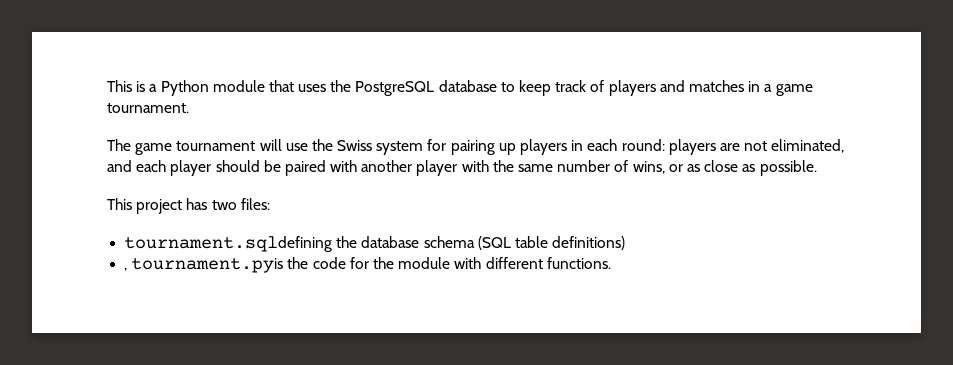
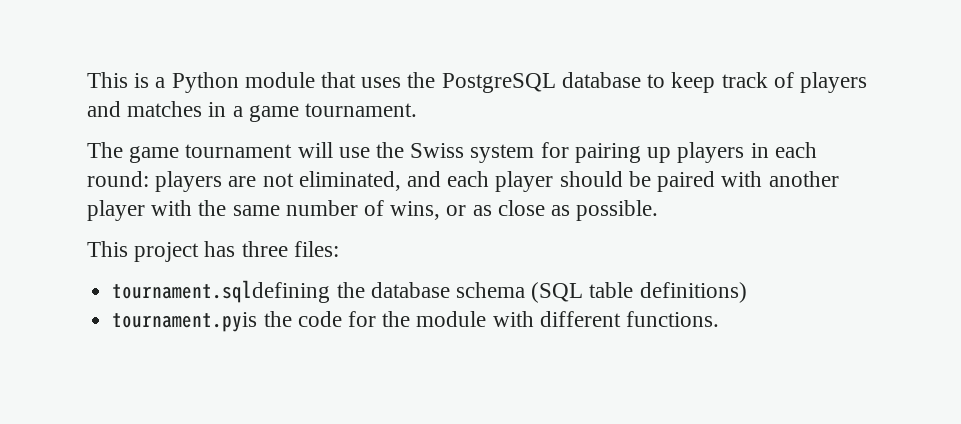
- This project has two files:
+ This project has three files:
- , tournament.pyis the code for the module with different functions.
+ tournament.pyis the code for the module with different functions.

